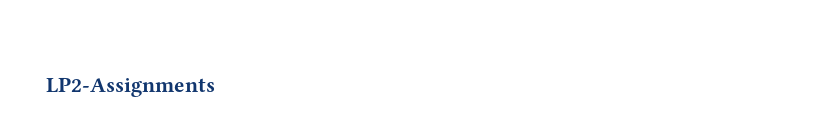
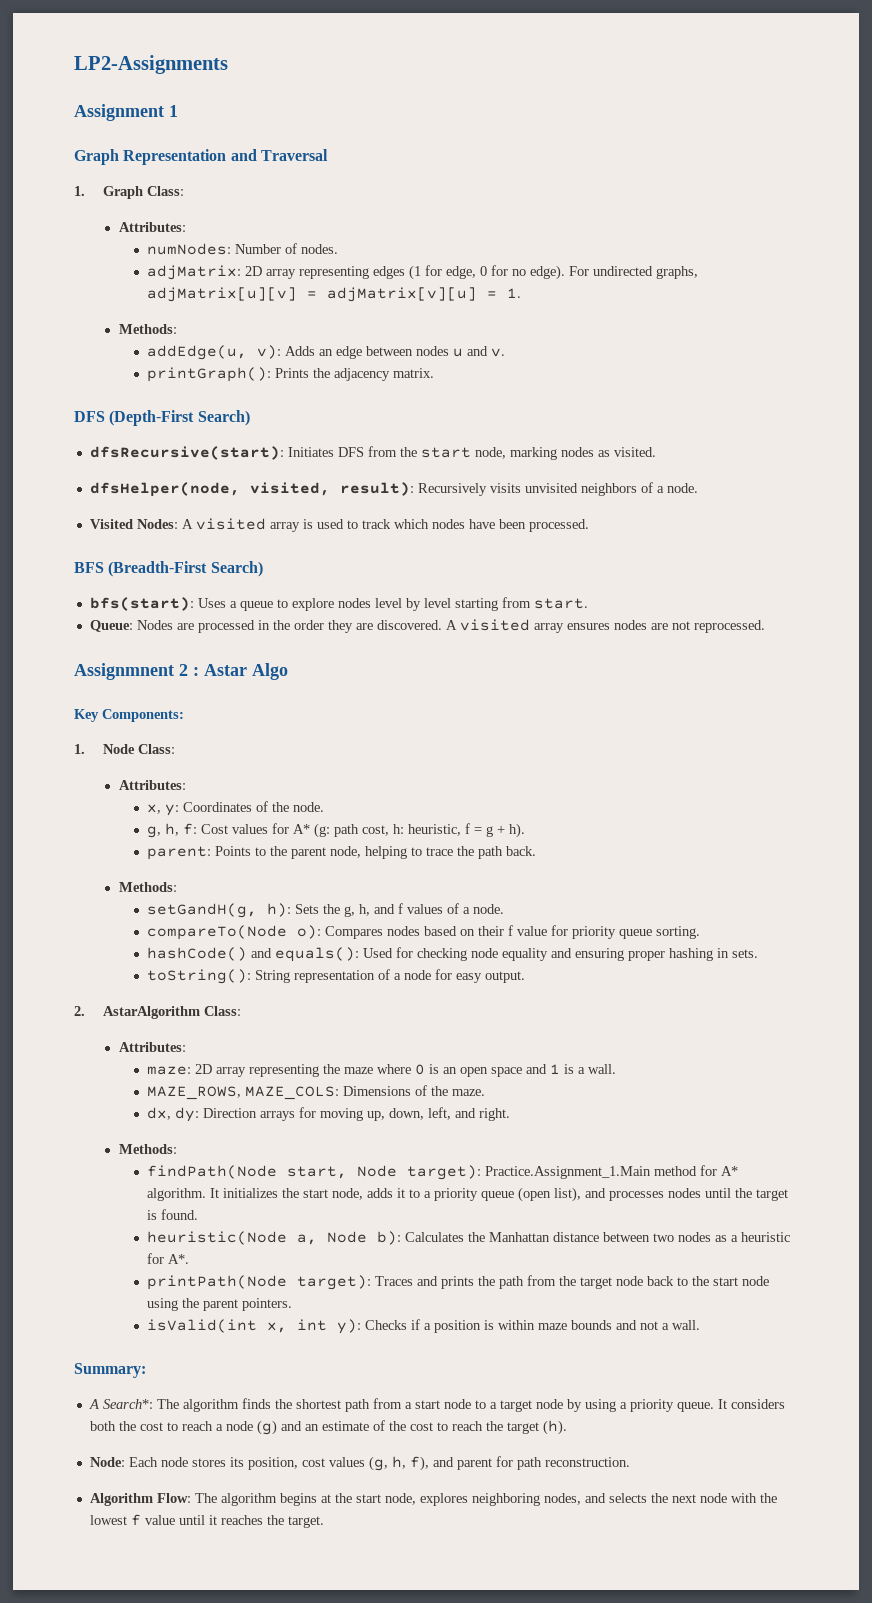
+ Assignment 1
+ Graph Representation and Traversal
+ 1. Graph Class:
+ Attributes:
+ numNodes: Number of nodes.
+ adjMatrix: 2D array representing edges (1 for edge, 0 for no edge). For undirected graphs, adjMatrix[u][v] = adjMatrix[v][u] = 1.
+ Methods:
+ addEdge(u, v): Adds an edge between nodes u and v.
+ printGraph(): Prints the adjacency matrix.
+ DFS (Depth-First Search)
+ dfsRecursive(start): Initiates DFS from the start node, marking nodes as visited.
+ dfsHelper(node, visited, result): Recursively visits unvisited neighbors of a node.
+ Visited Nodes: A visited array is used to track which nodes have been processed.
+ BFS (Breadth-First Search)
+ bfs(start): Uses a queue to explore nodes level by level starting from start.
+ Queue: Nodes are processed in the order they are discovered. A visited array ensures nodes are not reprocessed.
+ Assignmnent 2 : Astar Algo
+ Key Components:
+ 1. Node Class:
+ Attributes:
+ x, y: Coordinates of the node.
+ g, h, f: Cost values for A* (g: path cost, h: heuristic, f = g + h).
+ parent: Points to the parent node, helping to trace the path back.
+ Methods:
+ setGandH(g, h): Sets the g, h, and f values of a node.
+ compareTo(Node o): Compares nodes based on their f value for priority queue sorting.
+ hashCode() and equals(): Used for checking node equality and ensuring proper hashing in sets.
+ toString(): String representation of a node for easy output.
+ 2. AstarAlgorithm Class:
+ Attributes:
+ maze: 2D array representing the maze where 0 is an open space and 1 is a wall.
+ MAZE_ROWS, MAZE_COLS: Dimensions of the maze.
+ dx, dy: Direction arrays for moving up, down, left, and right.
+ Methods:
+ findPath(Node start, Node target): Practice.Assignment_1.Main method for A* algorithm. It initializes the start node, adds it to a priority queue (open list), and processes nodes until the target is found.
+ heuristic(Node a, Node b): Calculates the Manhattan distance between two nodes as a heuristic for A*.
+ printPath(Node target): Traces and prints the path from the target node back to the start node using the parent pointers.
+ isValid(int x, int y): Checks if a position is within maze bounds and not a wall.
+ Summary:
+ A Search*: The algorithm finds the shortest path from a start node to a target node by using a priority queue. It considers both the cost to reach a node (g) and an estimate of the cost to reach the target (h).
+ Node: Each node stores its position, cost values (g, h, f), and parent for path reconstruction.
+ Algorithm Flow: The algorithm begins at the start node, explores neighboring nodes, and selects the next node with the lowest f value until it reaches the target.

